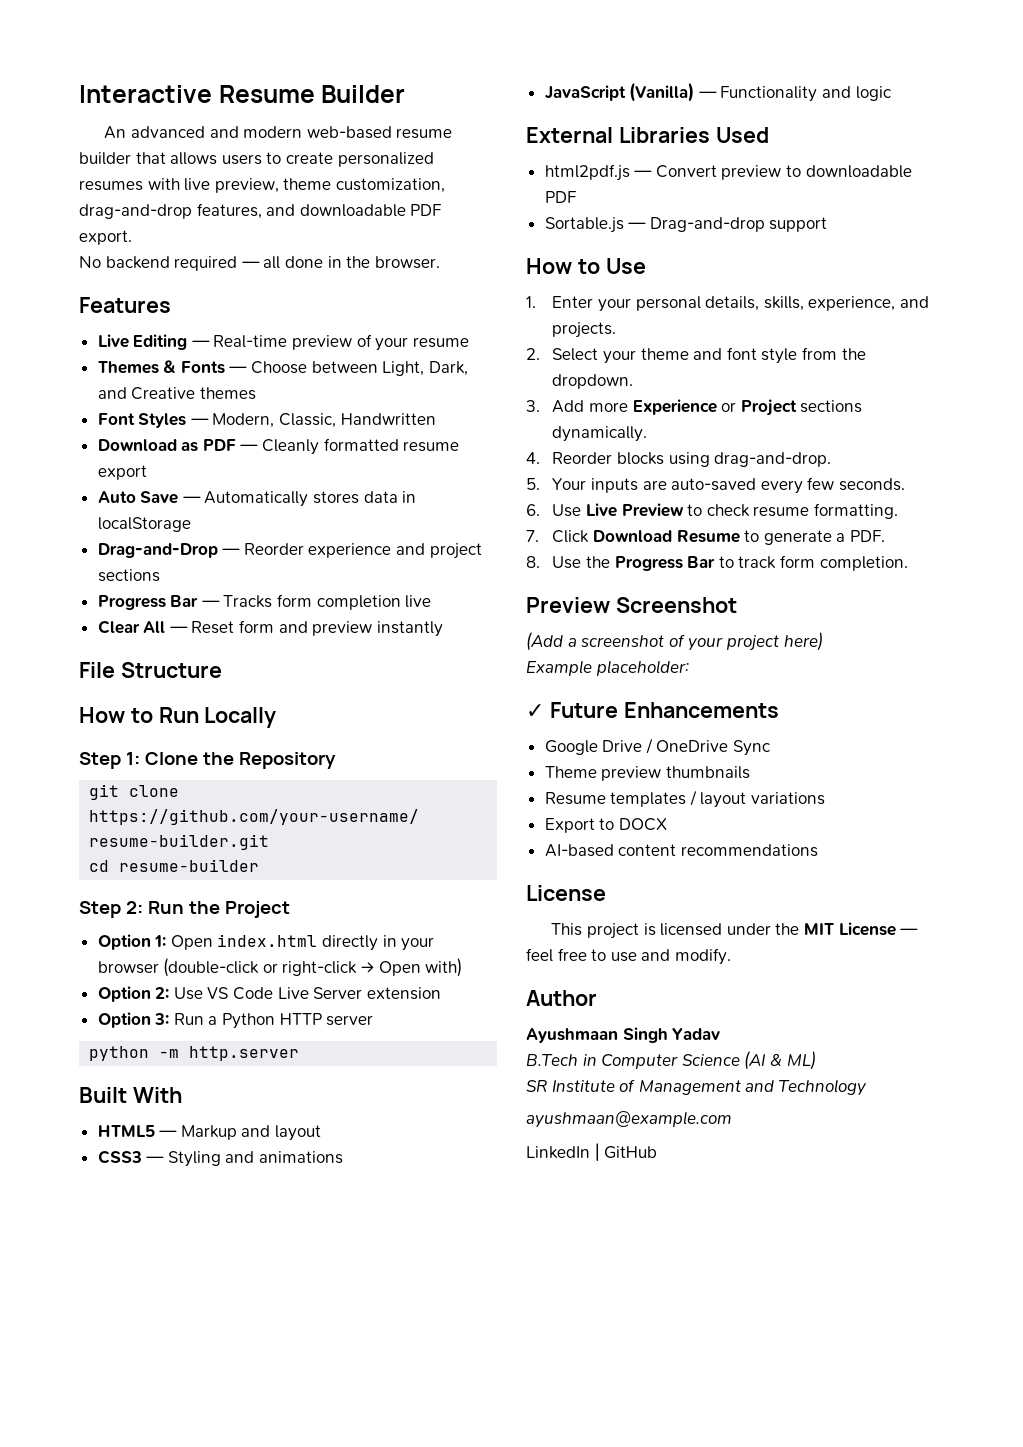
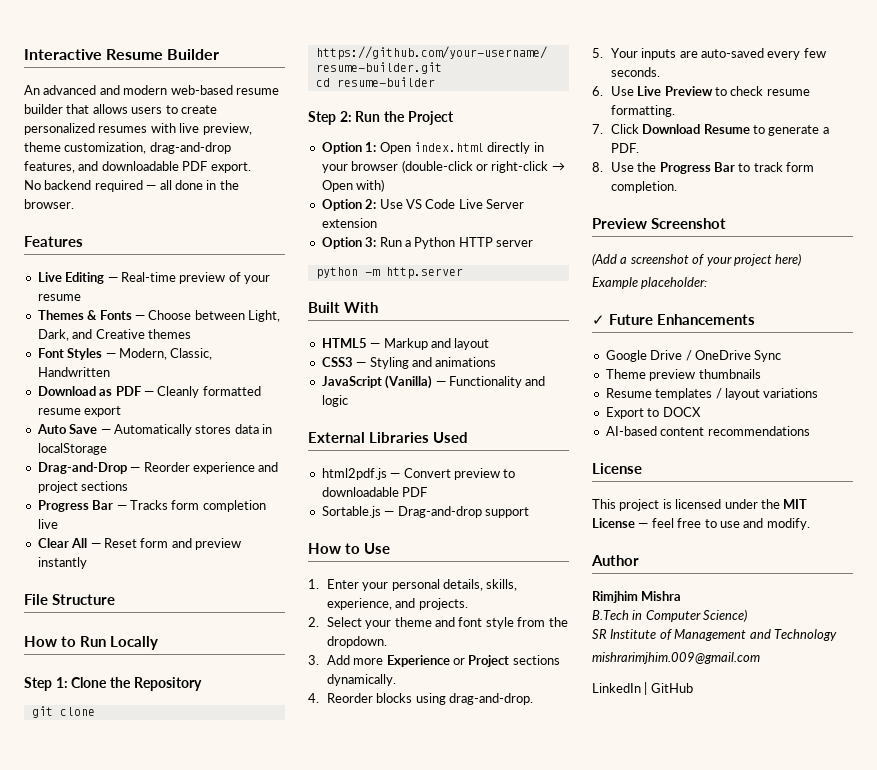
- Ayushmaan Singh Yadav
+ Rimjhim Mishra
- B.Tech in Computer Science (AI & ML)
+ B.Tech in Computer Science)
- ayushmaan@example.com
+ mishrarimjhim.009@gmail.com

